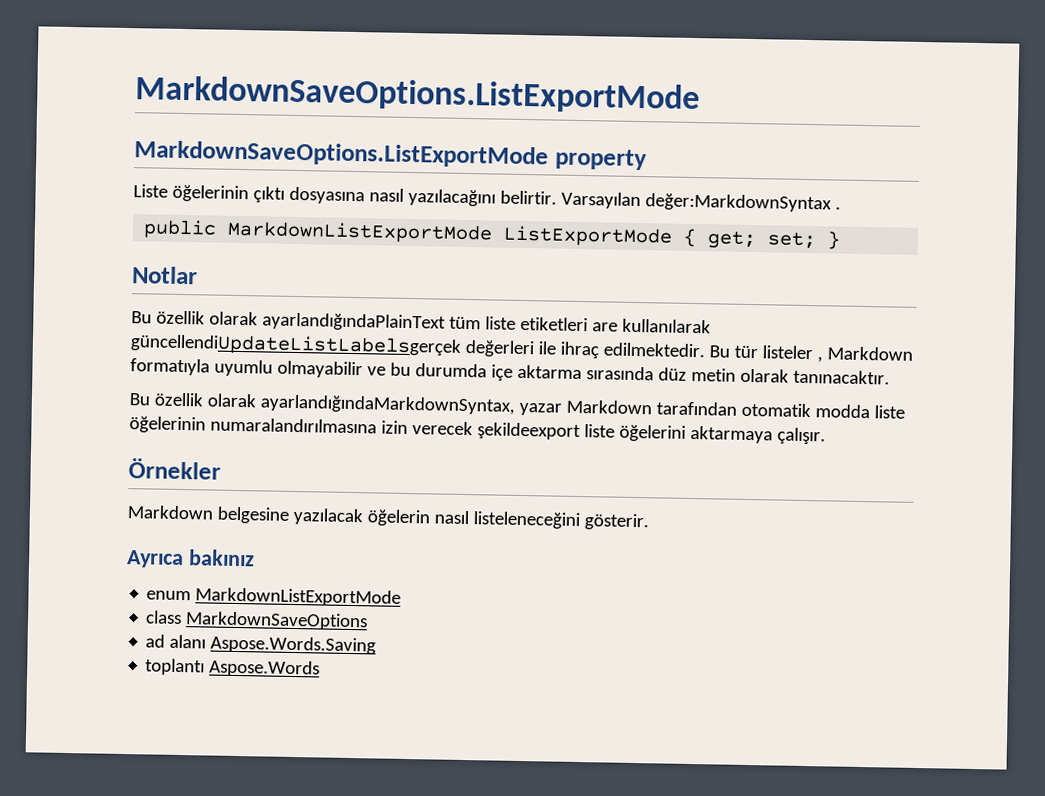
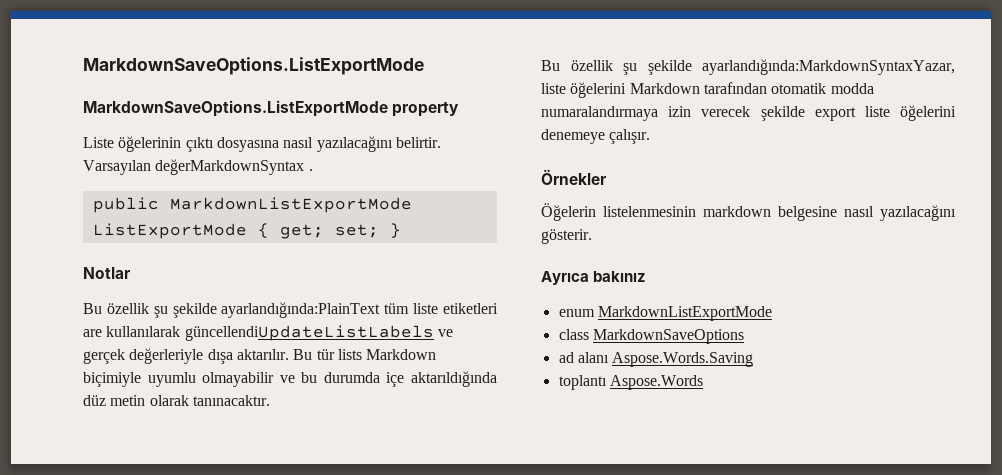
- Varsayılan değer:MarkdownSyntax .
+ Varsayılan değerMarkdownSyntax .
- Bu özellik olarak ayarlandığındaPlainText tüm liste etiketleri are kullanılarak güncellendiUpdateListLabelsgerçek değerleri ile ihraç edilmektedir. Bu tür listeler , Markdown formatıyla uyumlu olmayabilir ve bu durumda içe aktarma sırasında düz metin olarak tanınacaktır.
+ Bu özellik şu şekilde ayarlandığında:PlainText tüm liste etiketleri are kullanılarak güncellendiUpdateListLabels ve gerçek değerleriyle dışa aktarılır. Bu tür lists Markdown biçimiyle uyumlu olmayabilir ve bu durumda içe aktarıldığında düz metin olarak tanınacaktır.
- Bu özellik olarak ayarlandığındaMarkdownSyntax, yazar Markdown tarafından otomatik modda liste öğelerinin numaralandırılmasına izin verecek şekildeexport liste öğelerini aktarmaya çalışır.
+ Bu özellik şu şekilde ayarlandığında:MarkdownSyntaxYazar, liste öğelerini Markdown tarafından otomatik modda numaralandırmaya izin verecek şekilde export liste öğelerini denemeye çalışır.
- Markdown belgesine yazılacak öğelerin nasıl listeleneceğini gösterir.
+ Öğelerin listelenmesinin markdown belgesine nasıl yazılacağını gösterir.

